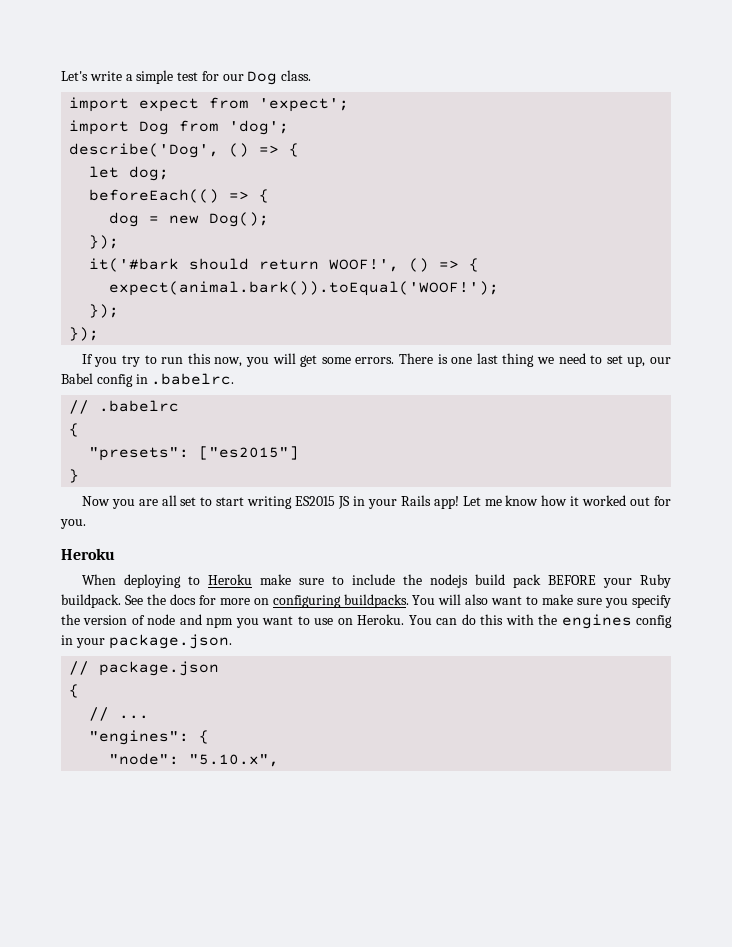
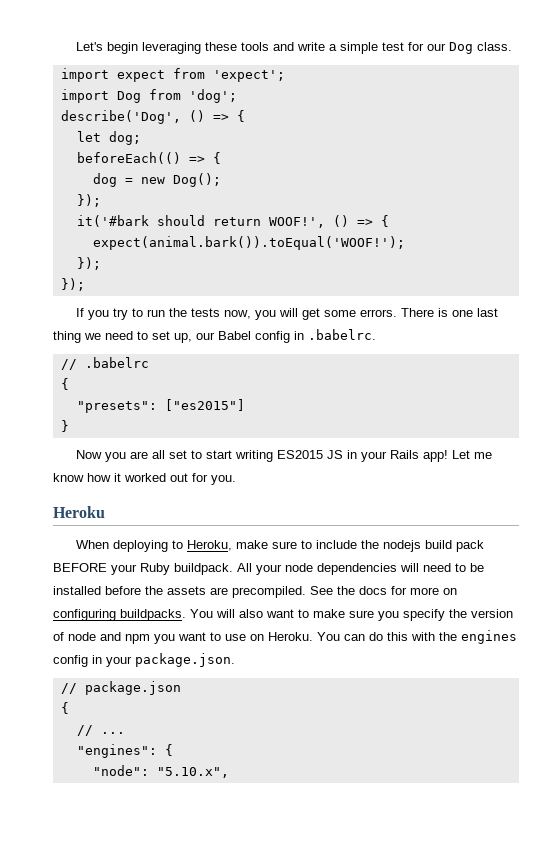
- Let's write a simple test for our Dog class.
+ Let's begin leveraging these tools and write a simple test for our Dog class.
- If you try to run this now, you will get some errors.
+ If you try to run the tests now, you will get some errors.
- When deploying to Heroku make sure to include the nodejs build pack BEFORE your Ruby buildpack.
+ When deploying to Heroku, make sure to include the nodejs build pack BEFORE your Ruby buildpack.
+ All your node dependencies will need to be installed before the assets are precompiled.

